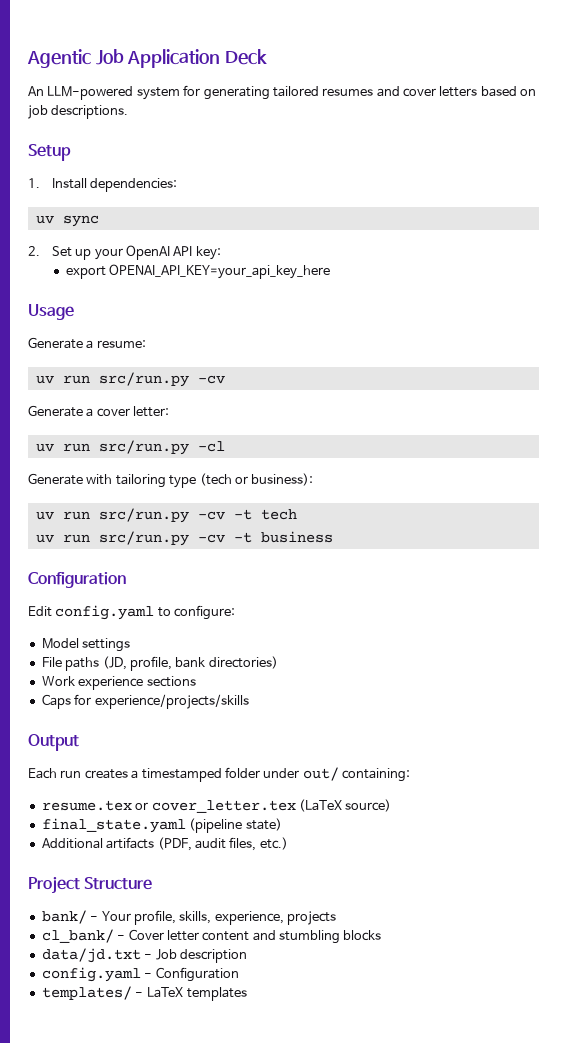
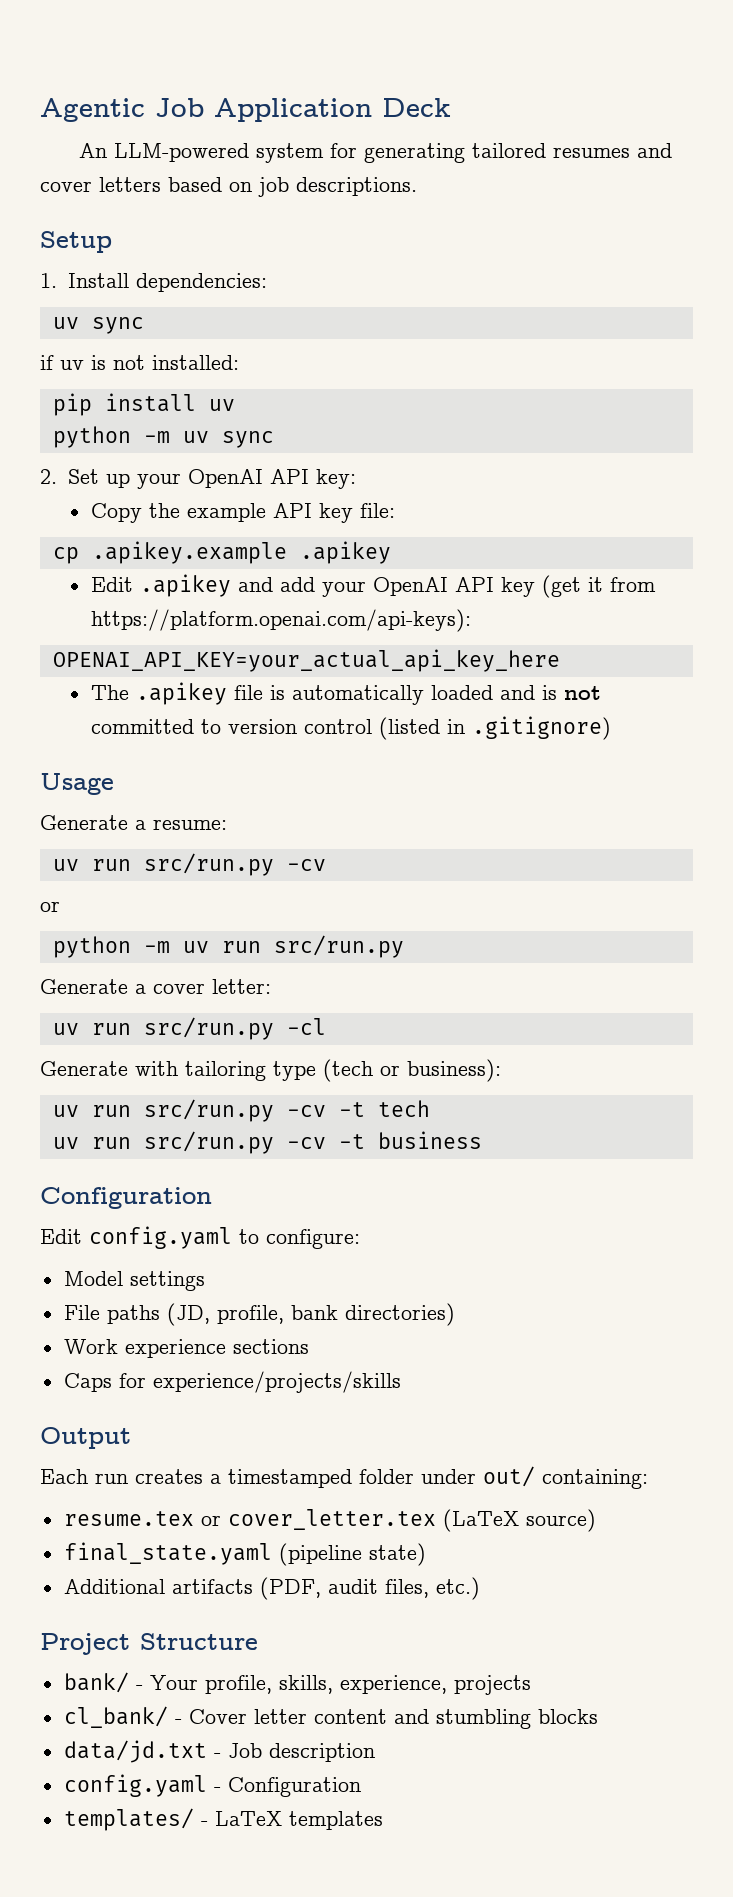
+ if uv is not installed:
+ pip install uv
+ python -m uv sync
- export OPENAI_API_KEY=your_api_key_here
+ Copy the example API key file:
+ cp .apikey.example .apikey
+ Edit .apikey and add your OpenAI API key (get it from https://platform.openai.com/api-keys):
+ OPENAI_API_KEY=your_actual_api_key_here
+ The .apikey file is automatically loaded and is not committed to version control (listed in .gitignore)
  Generate a resume:
  uv run src/run.py -cv
+ or
+ python -m uv run src/run.py

